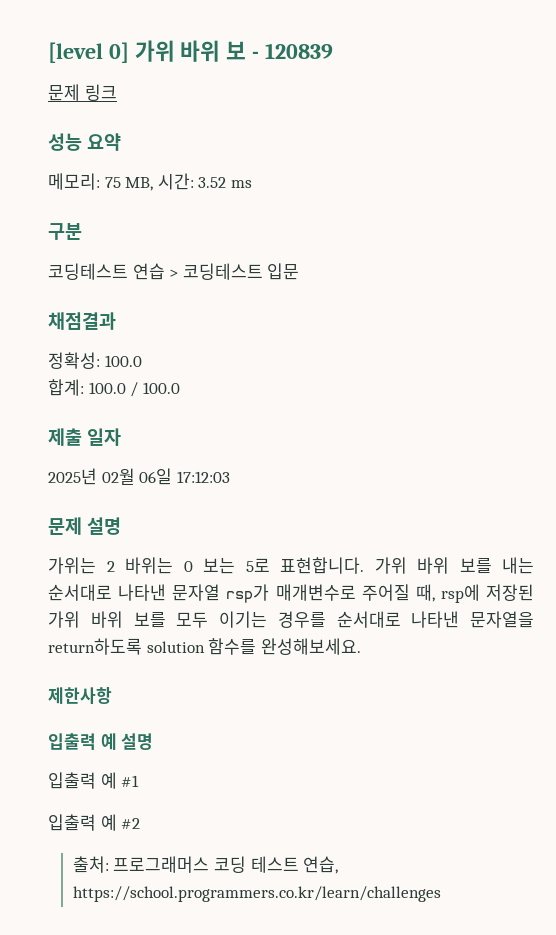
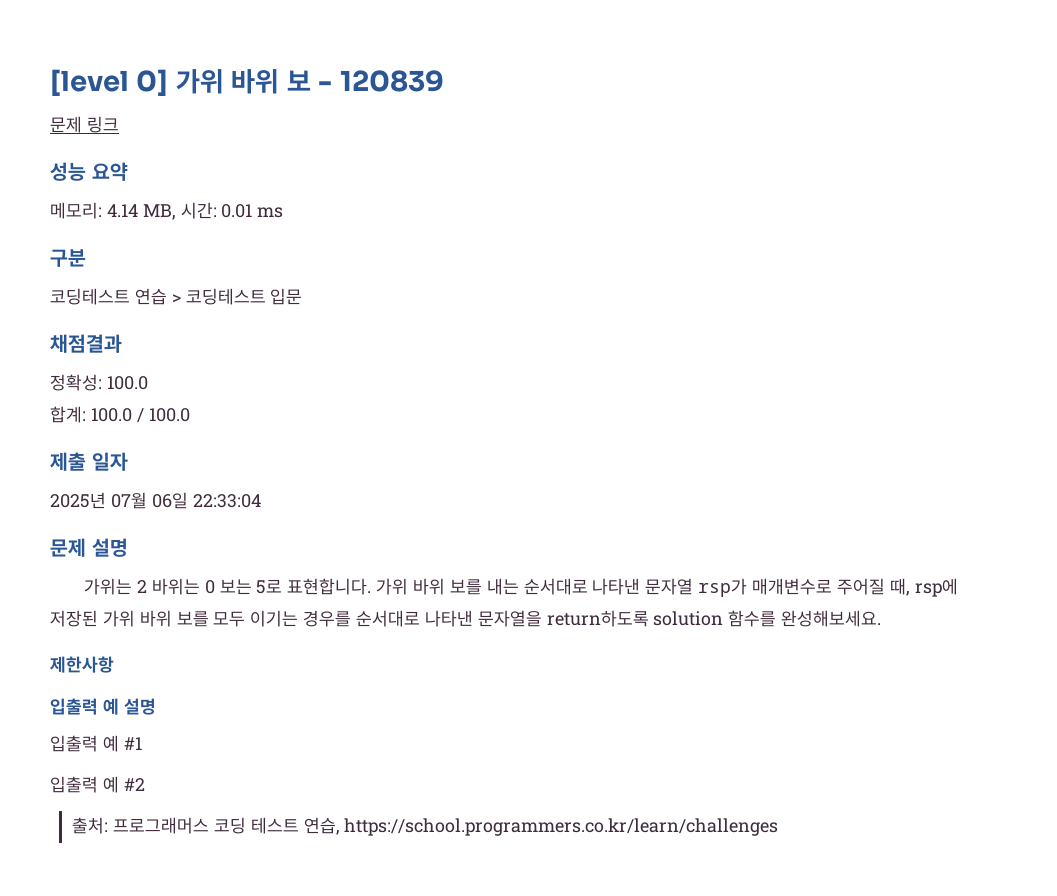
- 메모리: 75 MB, 시간: 3.52 ms
+ 메모리: 4.14 MB, 시간: 0.01 ms
- 2025년 02월 06일 17:12:03
+ 2025년 07월 06일 22:33:04

